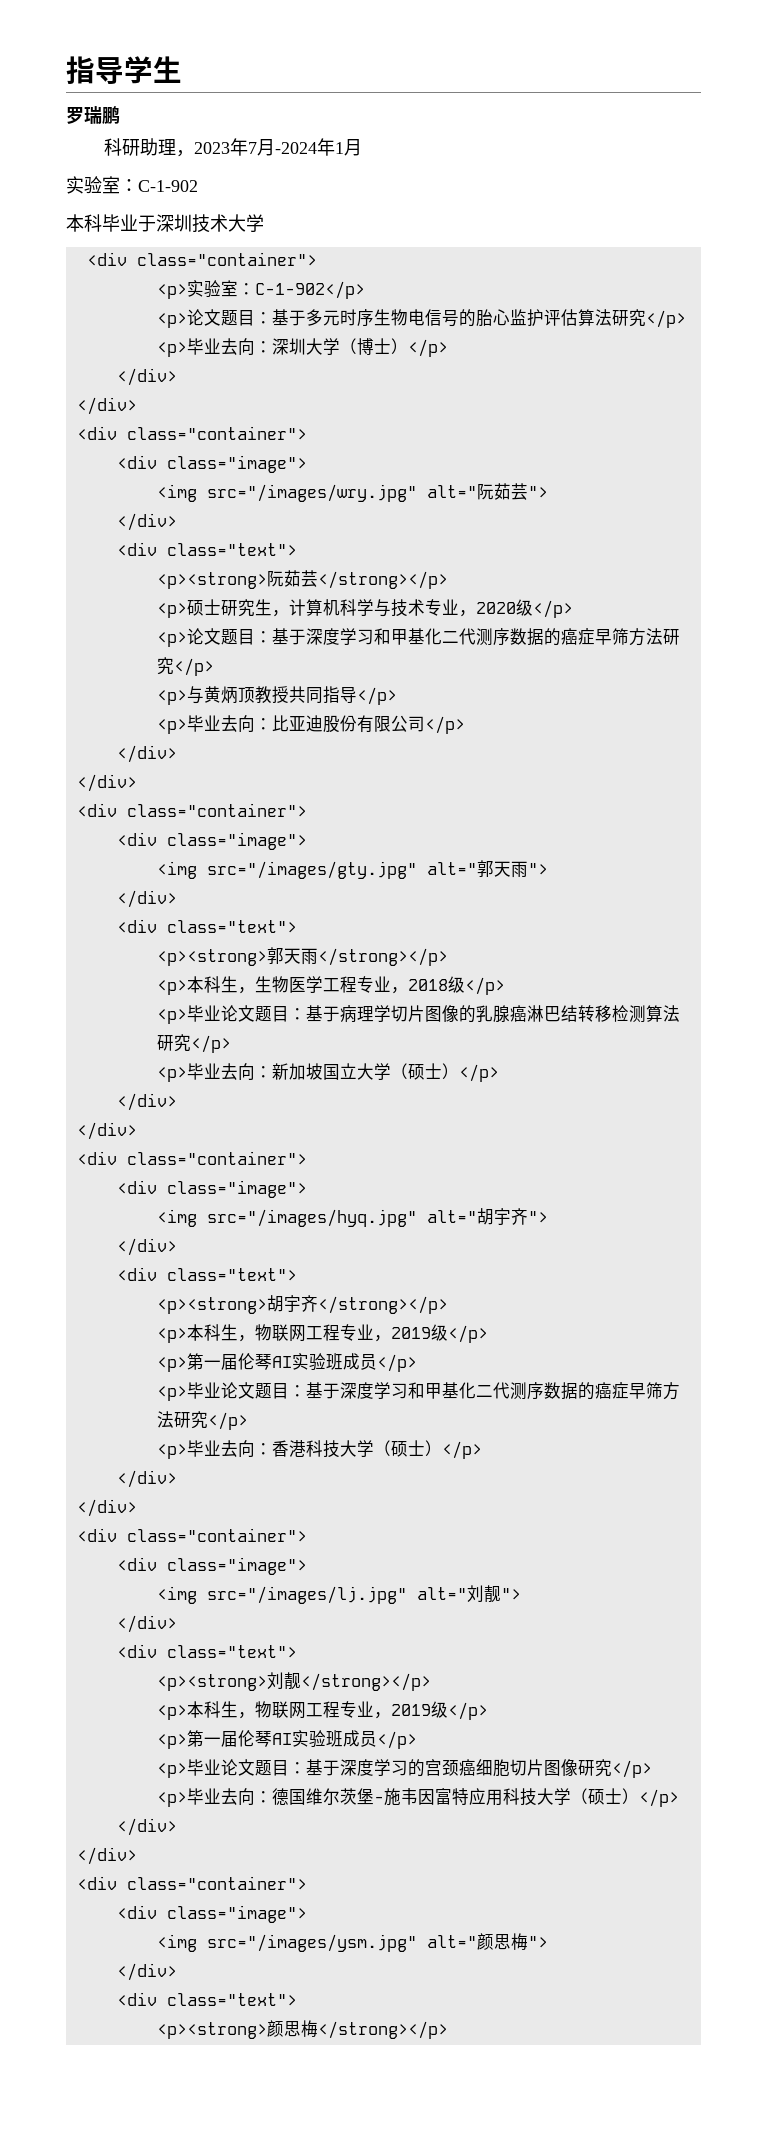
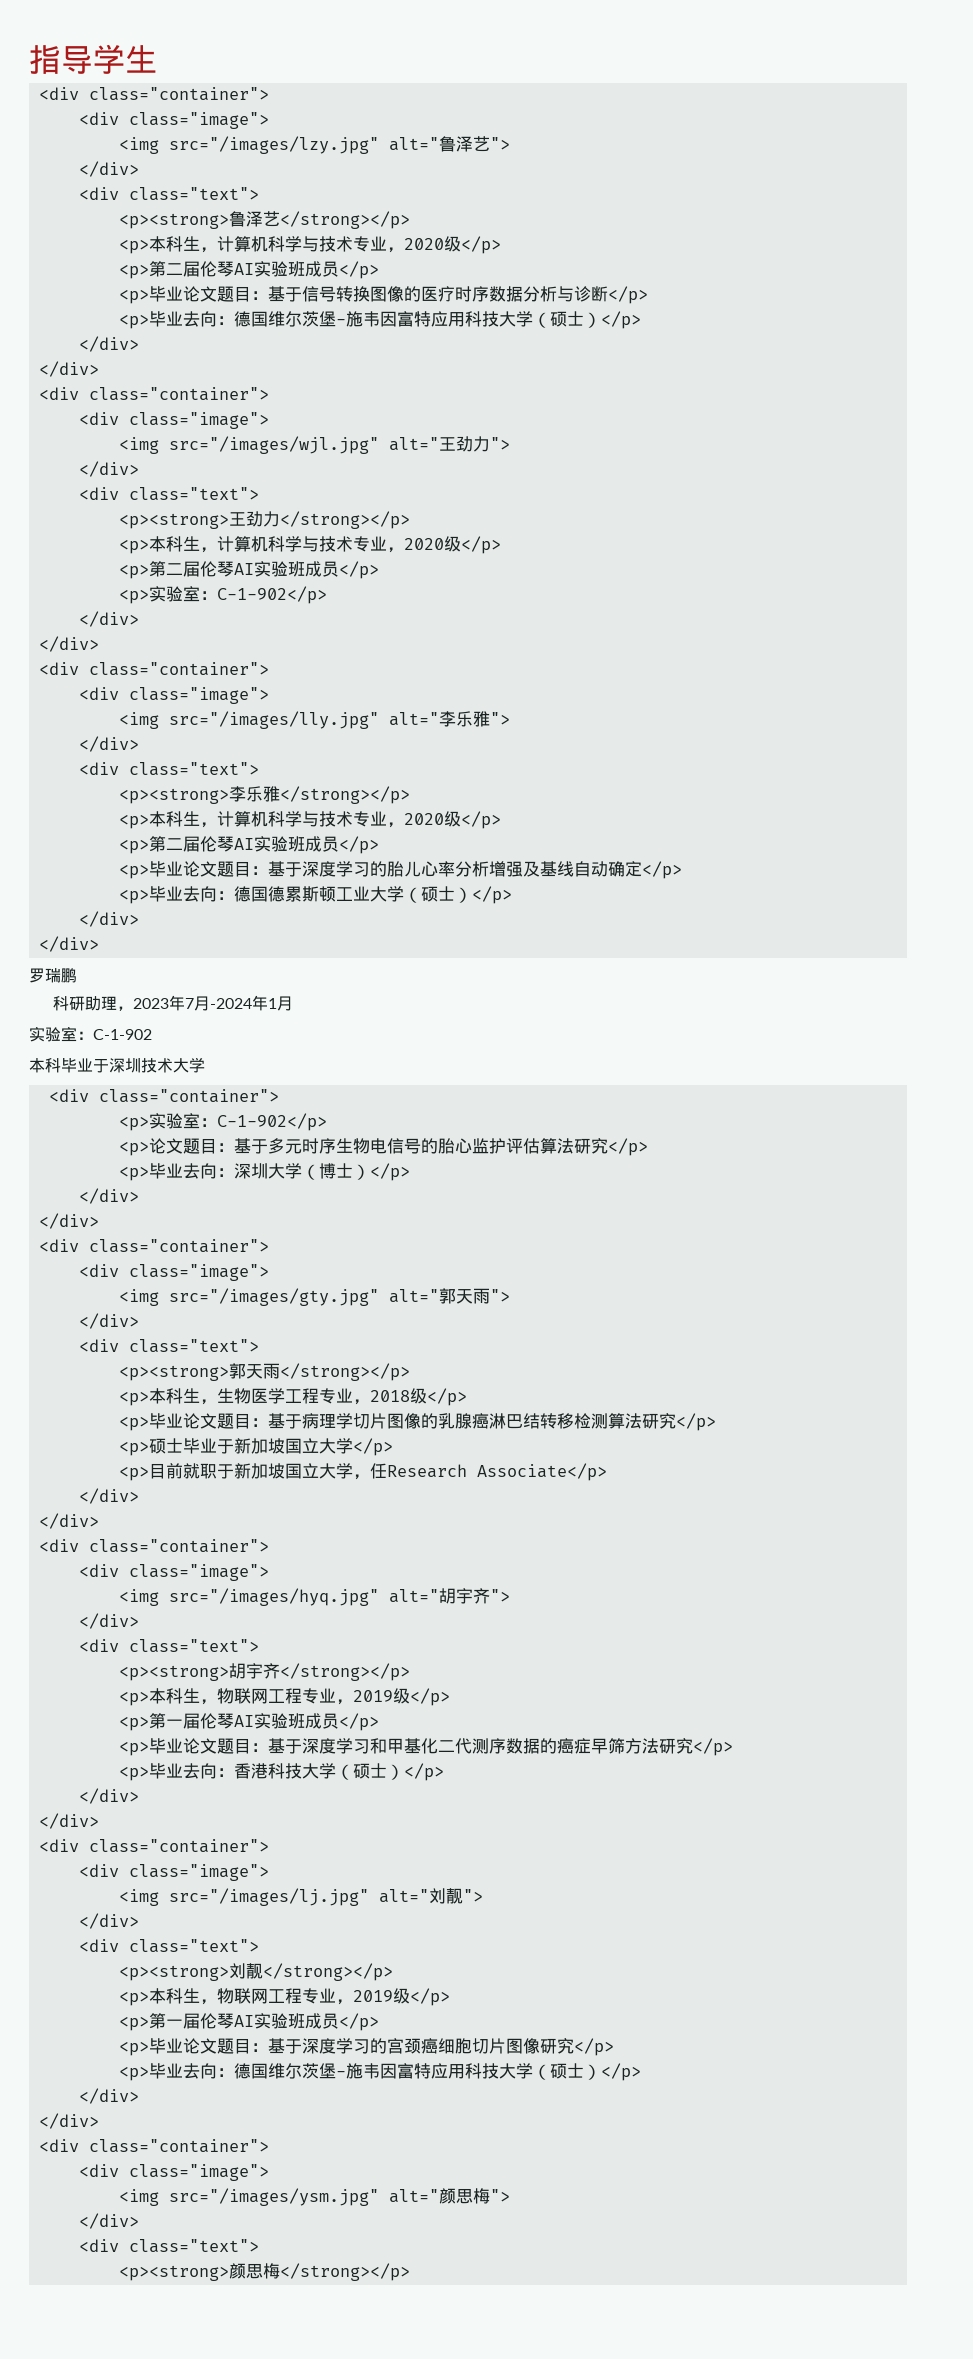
  指导学生
+ <div class="container">
+ <div class="image">
+ <img src="/images/lzy.jpg" alt="鲁泽艺">
+ </div>
+ <div class="text">
+ <p><strong>鲁泽艺</strong></p>
+ <p>本科生，计算机科学与技术专业，2020级</p>
+ <p>第二届伦琴AI实验班成员</p>
+ <p>毕业论文题目：基于信号转换图像的医疗时序数据分析与诊断</p>
+ <p>毕业去向：德国维尔茨堡-施韦因富特应用科技大学（硕士）</p>
+ </div>
+ </div>
+ <div class="container">
+ <div class="image">
+ <img src="/images/wjl.jpg" alt="王劲力">
+ </div>
+ <div class="text">
+ <p><strong>王劲力</strong></p>
+ <p>本科生，计算机科学与技术专业，2020级</p>
+ <p>第二届伦琴AI实验班成员</p>
+ <p>实验室：C-1-902</p>
+ </div>
+ </div>
+ <div class="container">
+ <div class="image">
+ <img src="/images/lly.jpg" alt="李乐雅">
+ </div>
+ <div class="text">
+ <p><strong>李乐雅</strong></p>
+ <p>本科生，计算机科学与技术专业，2020级</p>
+ <p>第二届伦琴AI实验班成员</p>
+ <p>毕业论文题目：基于深度学习的胎儿心率分析增强及基线自动确定</p>
+ <p>毕业去向：德国德累斯顿工业大学（硕士）</p>
+ </div>
+ </div>
- <img src="/images/wry.jpg" alt="阮茹芸">
- </div>
- <div class="text">
- <p><strong>阮茹芸</strong></p>
- <p>硕士研究生，计算机科学与技术专业，2020级</p>
- <p>论文题目：基于深度学习和甲基化二代测序数据的癌症早筛方法研究</p>
- <p>与黄炳顶教授共同指导</p>
- <p>毕业去向：比亚迪股份有限公司</p>
- </div>
- </div>
- <div class="container">
- <div class="image">
- <p>毕业去向：新加坡国立大学（硕士）</p>
+ <p>硕士毕业于新加坡国立大学</p>
+ <p>目前就职于新加坡国立大学，任Research Associate</p>

